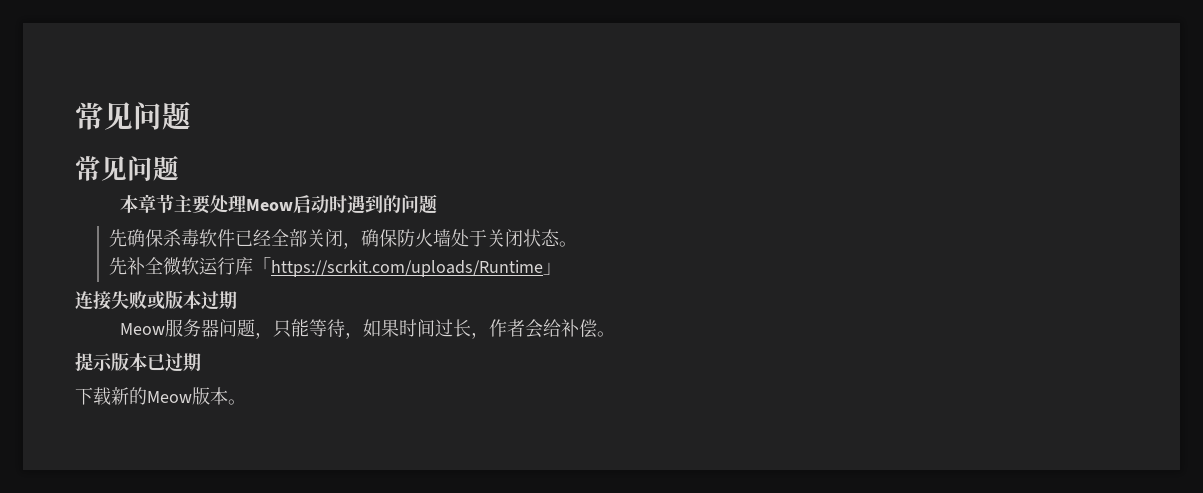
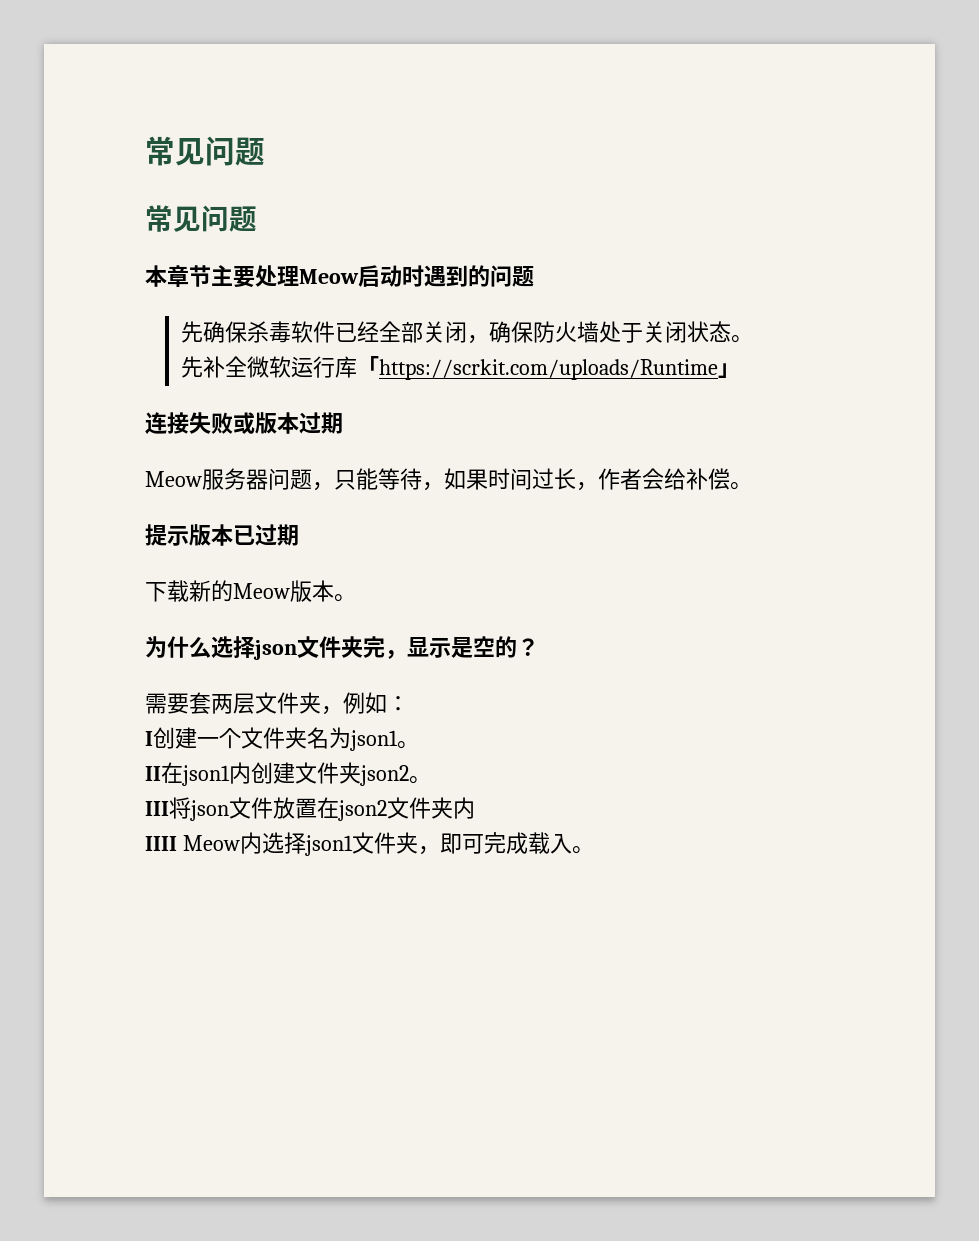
+ 为什么选择json文件夹完，显示是空的？
+ 需要套两层文件夹，例如：
+ I创建一个文件夹名为json1。
+ II在json1内创建文件夹json2。
+ III将json文件放置在json2文件夹内
+ IIII Meow内选择json1文件夹，即可完成载入。

